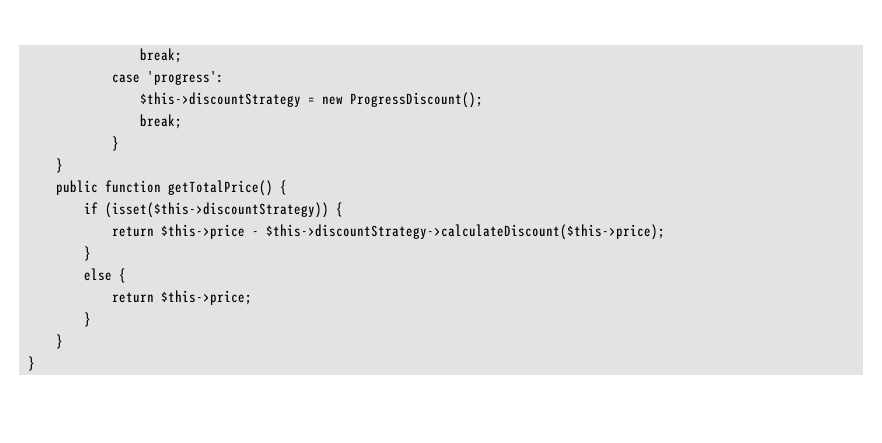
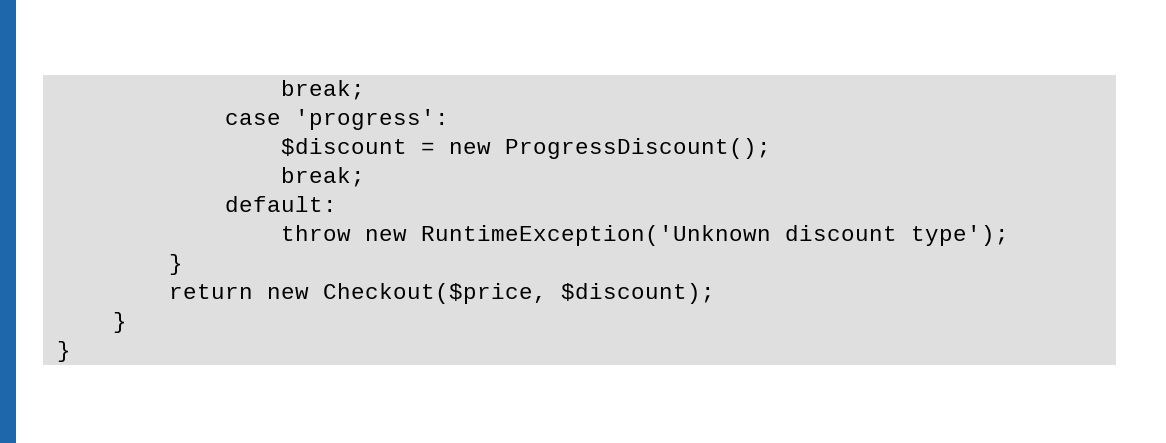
- $this->discountStrategy = new ProgressDiscount();
+ $discount = new ProgressDiscount();
  break;
+ default:
+ throw new RuntimeException('Unknown discount type');
  }
- }
- public function getTotalPrice() {
- if (isset($this->discountStrategy)) {
- return $this->price - $this->discountStrategy->calculateDiscount($this->price);
- }
- else {
- return $this->price;
- }
+ return new Checkout($price, $discount);

